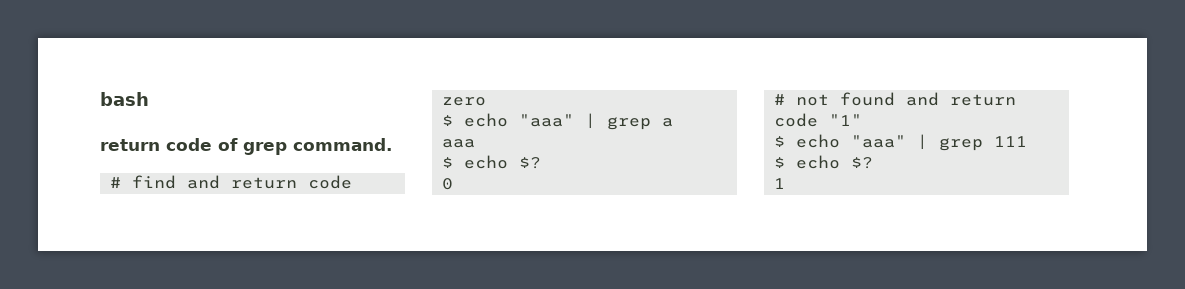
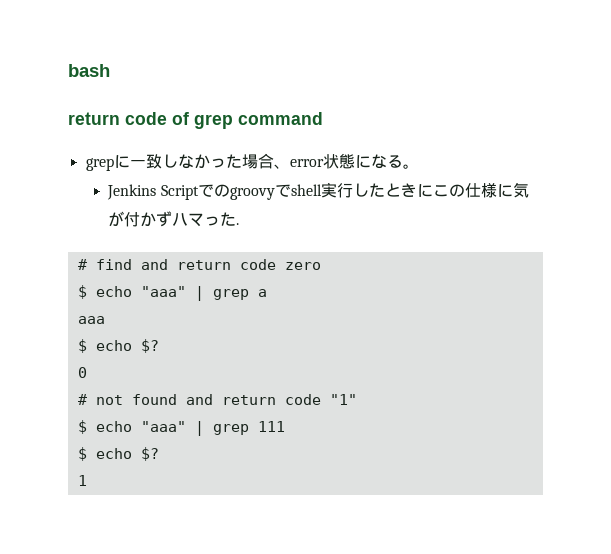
- return code of grep command.
+ return code of grep command
+ grepに一致しなかった場合、error状態になる。
+ Jenkins Scriptでのgroovyでshell実行したときにこの仕様に気が付かずハマった.

